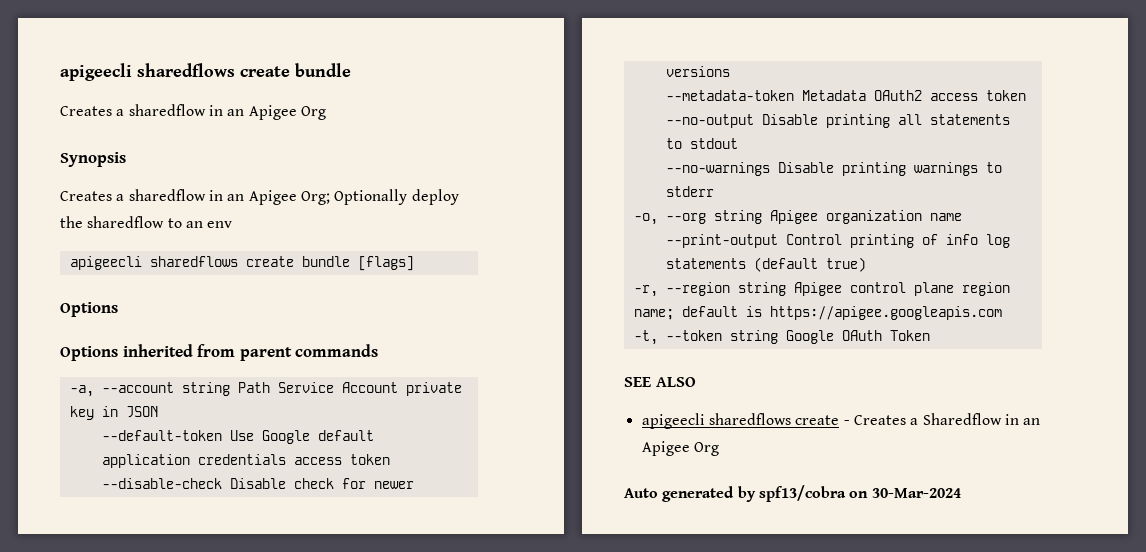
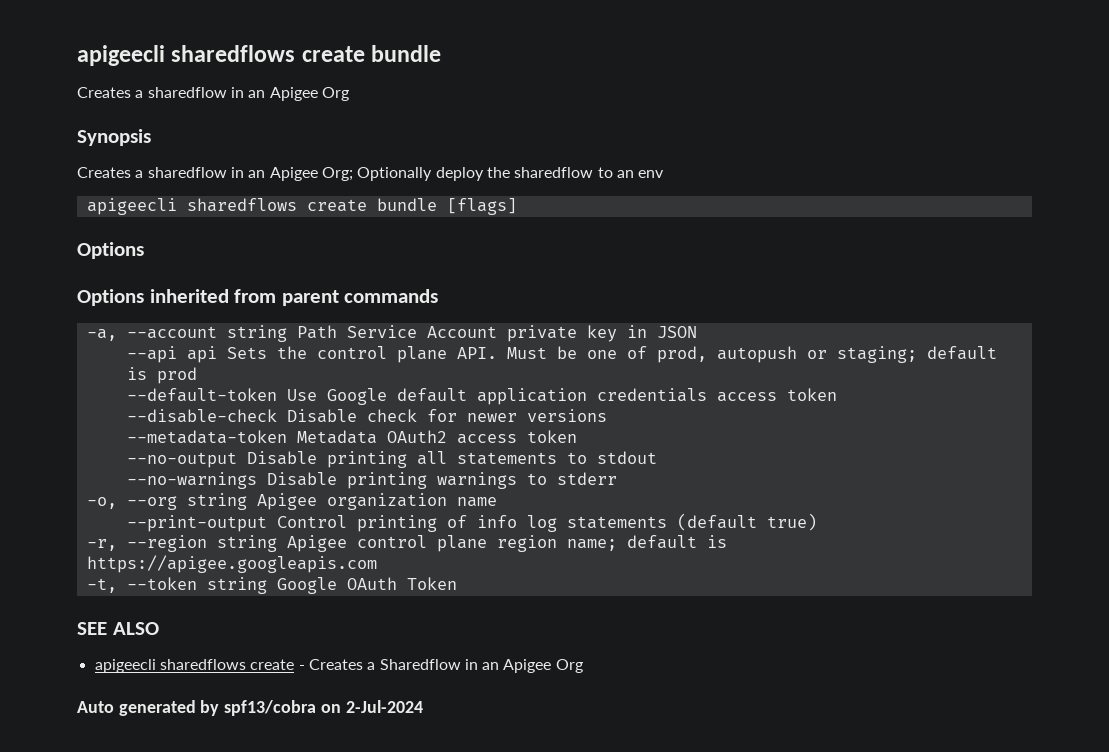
+ --api api Sets the control plane API. Must be one of prod, autopush or staging; default is prod
- Auto generated by spf13/cobra on 30-Mar-2024
+ Auto generated by spf13/cobra on 2-Jul-2024

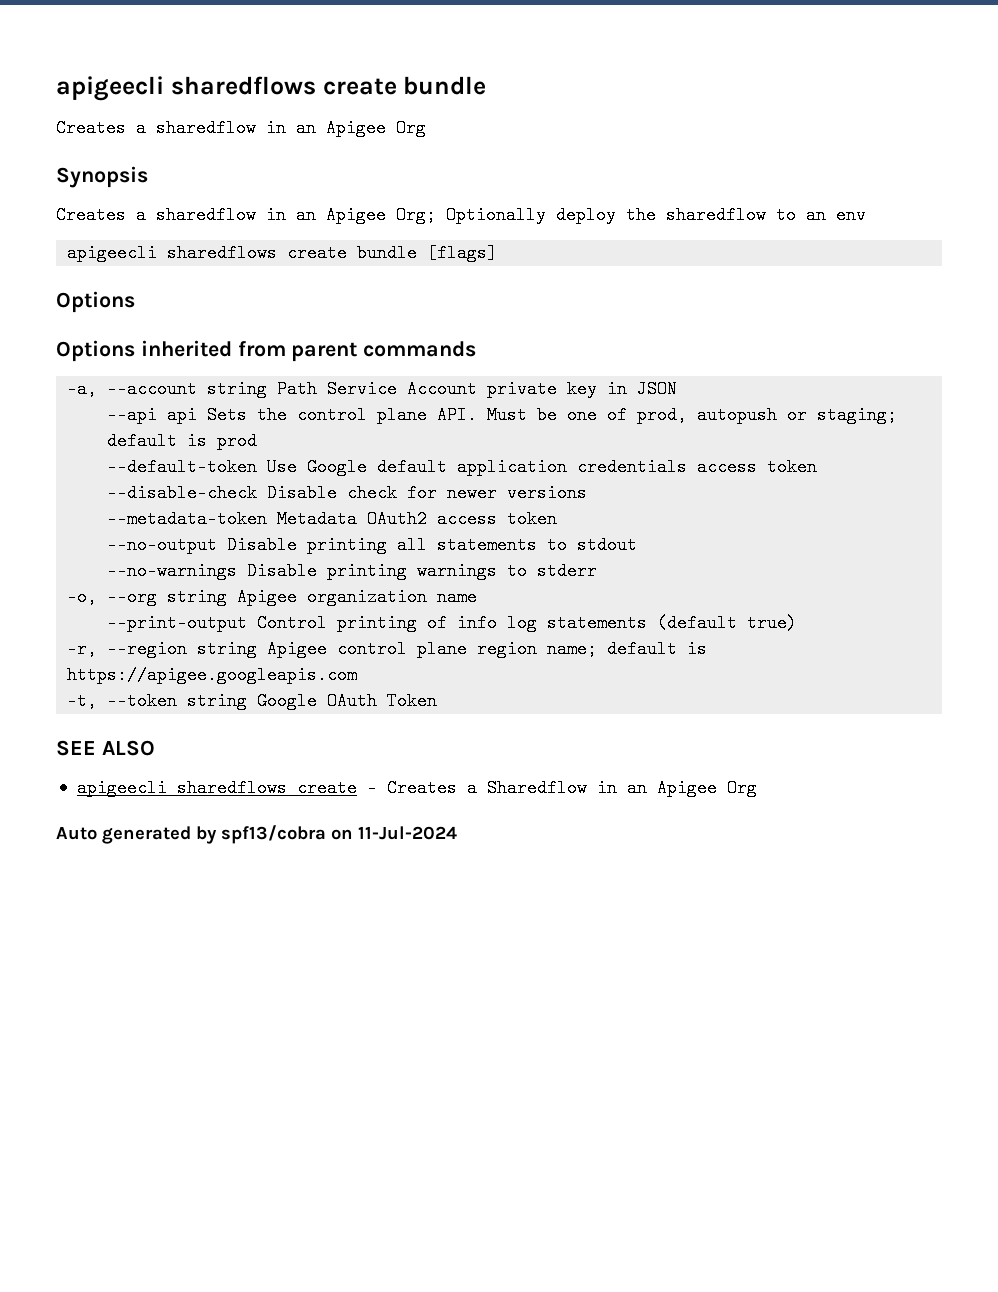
- Auto generated by spf13/cobra on 2-Jul-2024
+ Auto generated by spf13/cobra on 11-Jul-2024

